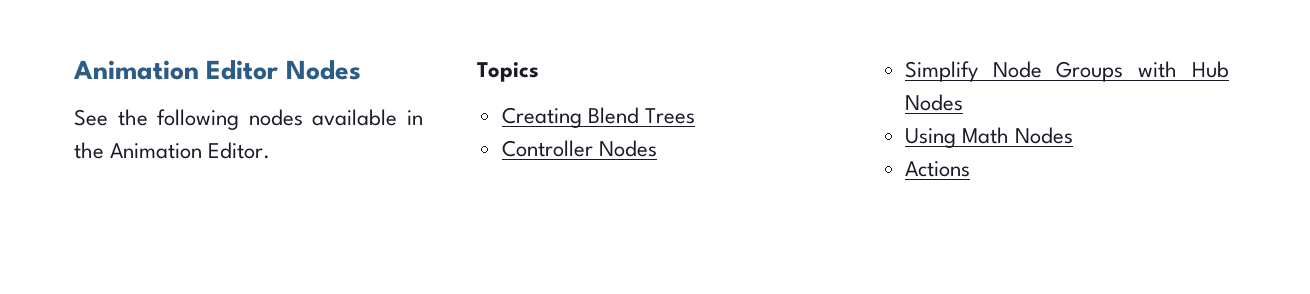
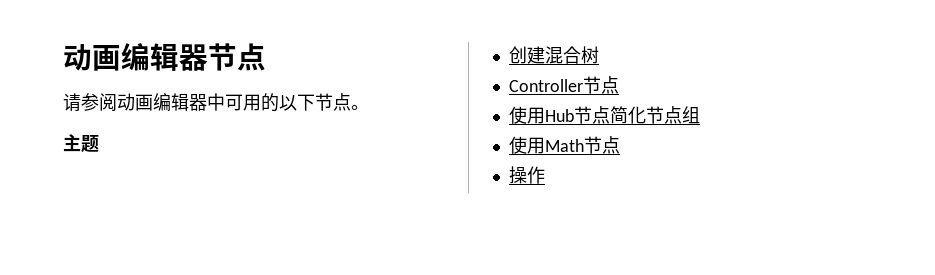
- Animation Editor Nodes
- See the following nodes available in the Animation Editor.
- Topics
- Creating Blend Trees
- Controller Nodes
- Simplify Node Groups with Hub Nodes
- Using Math Nodes
- Actions
+ 动画编辑器节点
+ 请参阅动画编辑器中可用的以下节点。
+ 主题
+ 创建混合树
+ Controller节点
+ 使用Hub节点简化节点组
+ 使用Math节点
+ 操作

